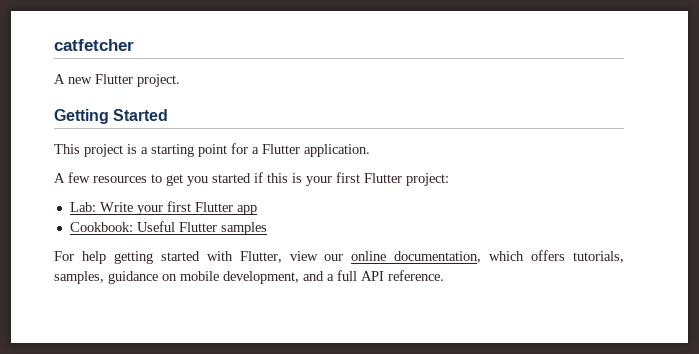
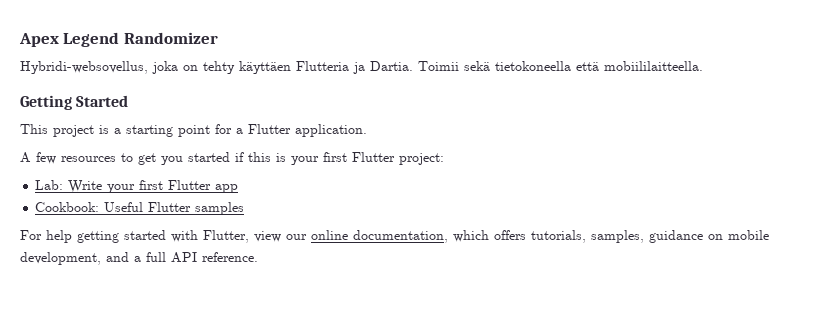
- catfetcher
- A new Flutter project.
+ Apex Legend Randomizer
+ Hybridi-websovellus, joka on tehty käyttäen Flutteria ja Dartia. Toimii sekä tietokoneella että mobiililaitteella.

